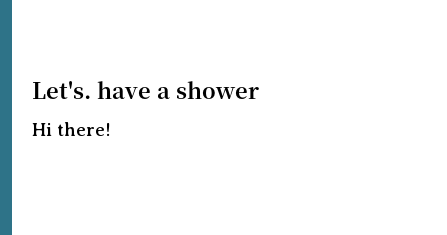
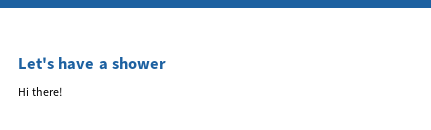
- Let's. have a shower
+ Let's have a shower

